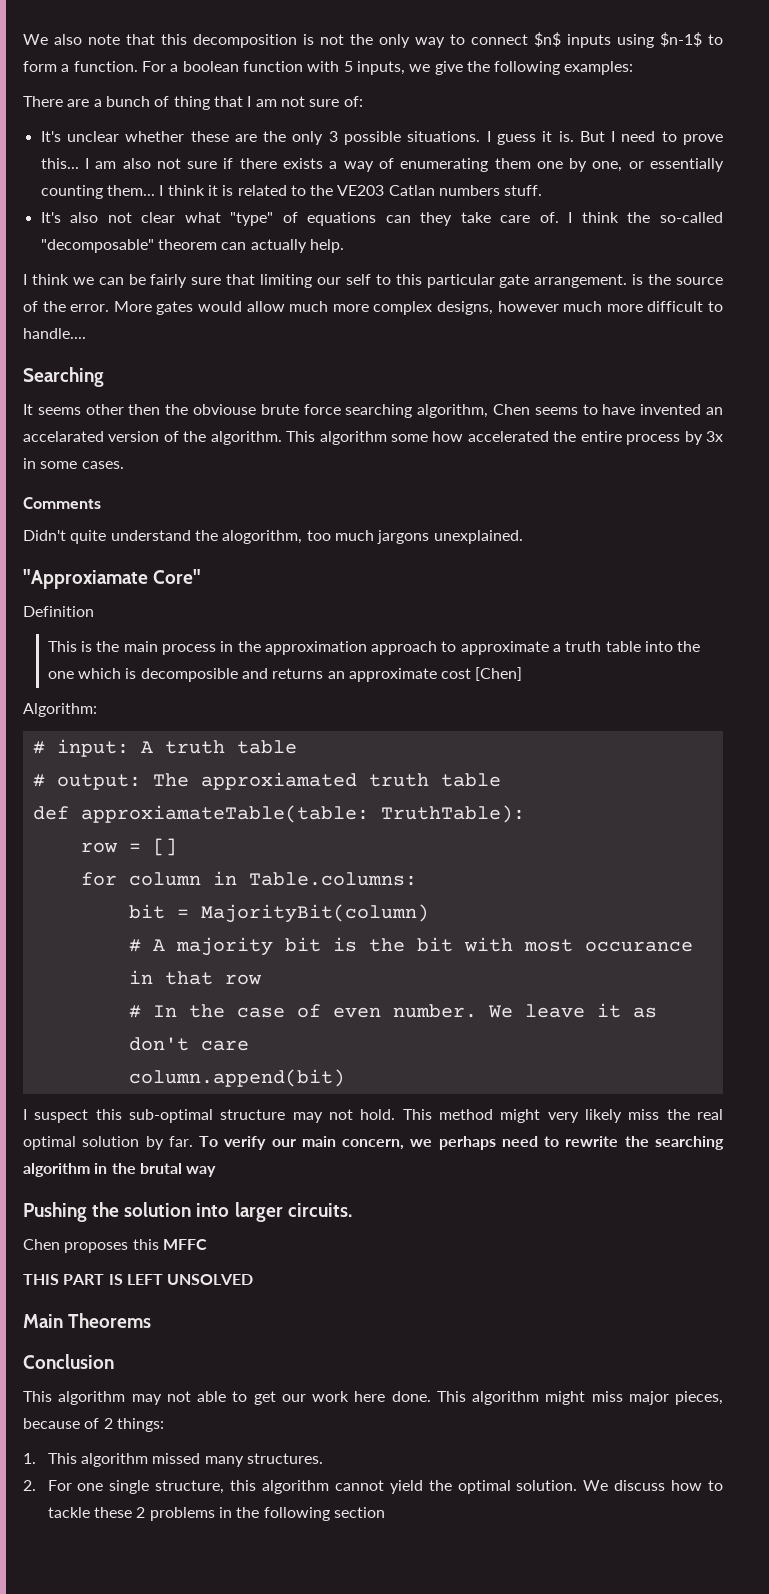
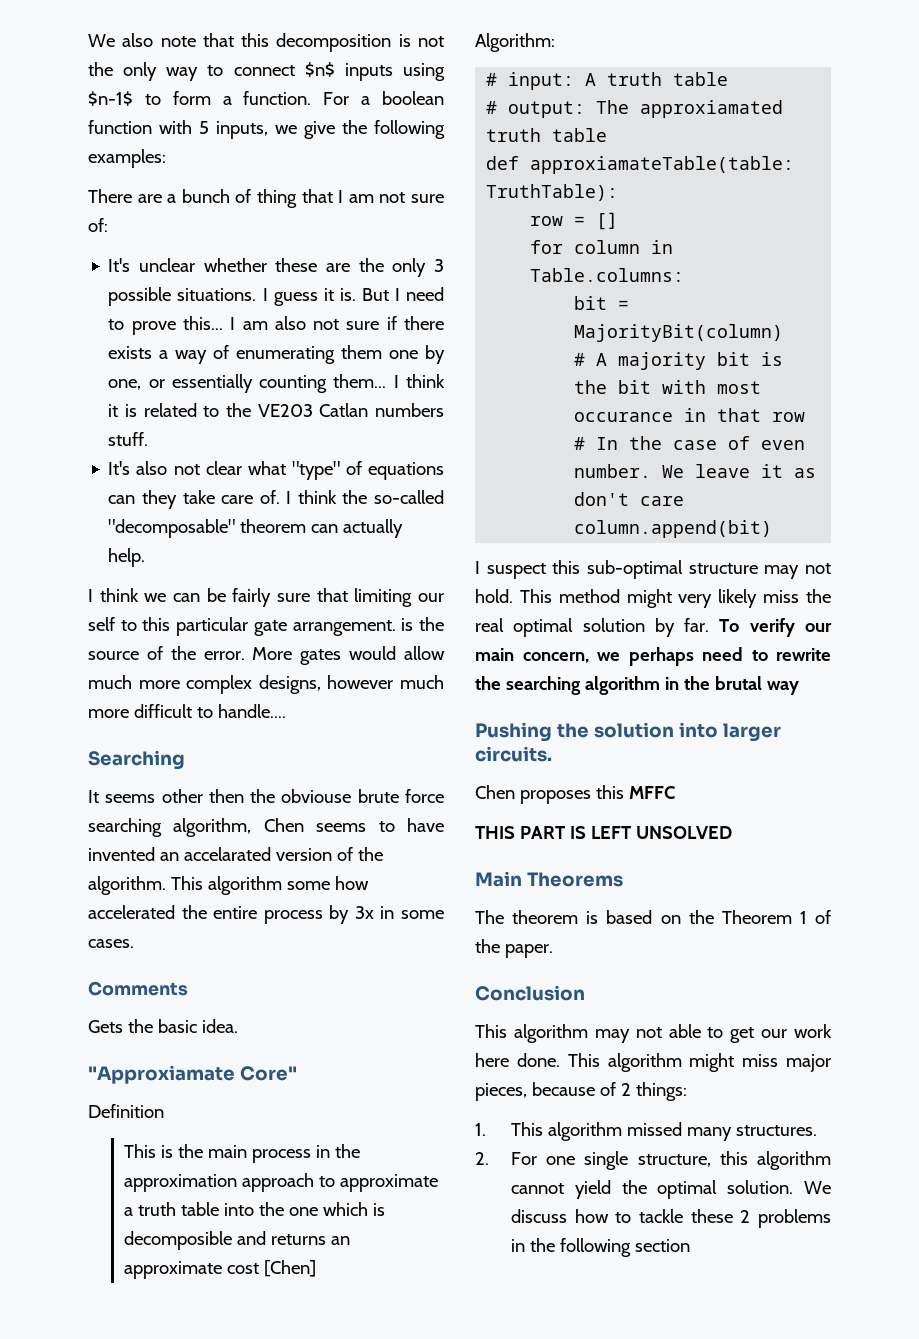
- Didn't quite understand the alogorithm, too much jargons unexplained.
+ Gets the basic idea.
+ The theorem is based on the Theorem 1 of the paper.

